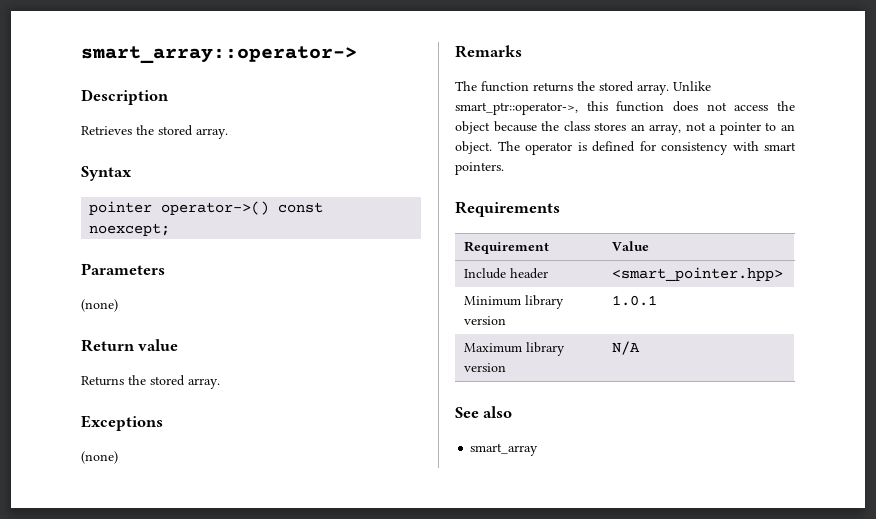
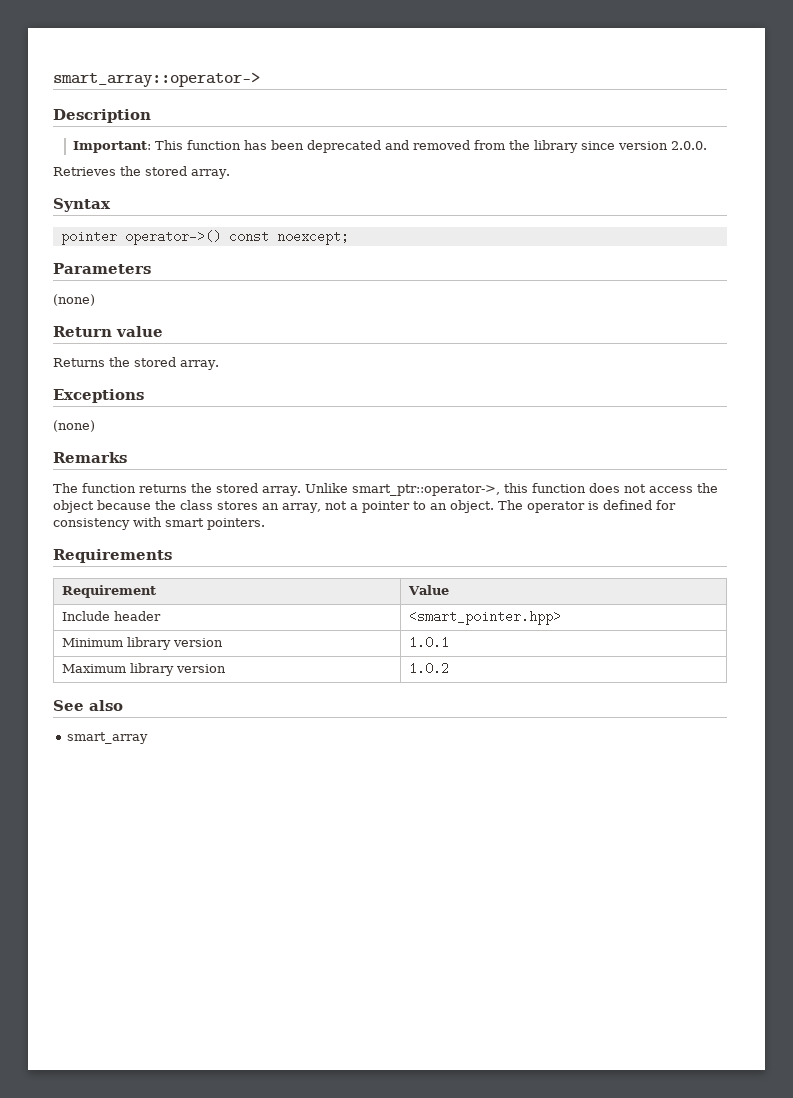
+ Important: This function has been deprecated and removed from the library since version 2.0.0.
- Maximum library version | N/A
+ Maximum library version | 1.0.2

